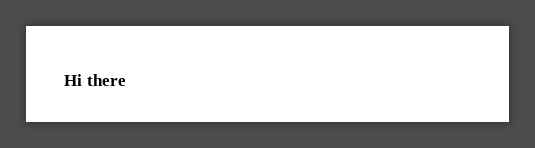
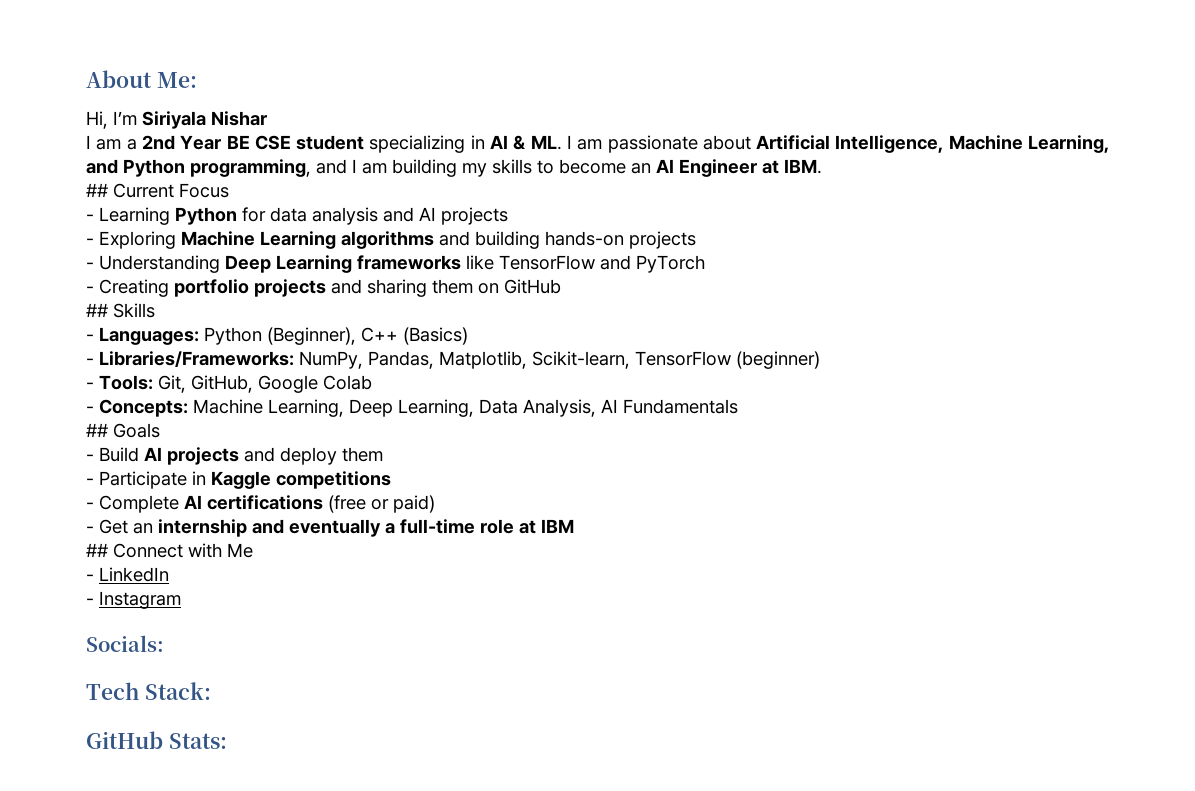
- Hi there
+ About Me:
+ Hi, I’m Siriyala Nishar
+ I am a 2nd Year BE CSE student specializing in AI & ML. I am passionate about Artificial Intelligence, Machine Learning, and Python programming, and I am building my skills to become an AI Engineer at IBM.
+ ## Current Focus
+ - Learning Python for data analysis and AI projects
+ - Exploring Machine Learning algorithms and building hands-on projects
+ - Understanding Deep Learning frameworks like TensorFlow and PyTorch
+ - Creating portfolio projects and sharing them on GitHub
+ ## Skills
+ - Languages: Python (Beginner), C++ (Basics)
+ - Libraries/Frameworks: NumPy, Pandas, Matplotlib, Scikit-learn, TensorFlow (beginner)
+ - Tools: Git, GitHub, Google Colab
+ - Concepts: Machine Learning, Deep Learning, Data Analysis, AI Fundamentals
+ ## Goals
+ - Build AI projects and deploy them
+ - Participate in Kaggle competitions
+ - Complete AI certifications (free or paid)
+ - Get an internship and eventually a full-time role at IBM
+ ## Connect with Me
+ - LinkedIn
+ - Instagram
+ Socials:
+ Tech Stack:
+ GitHub Stats:

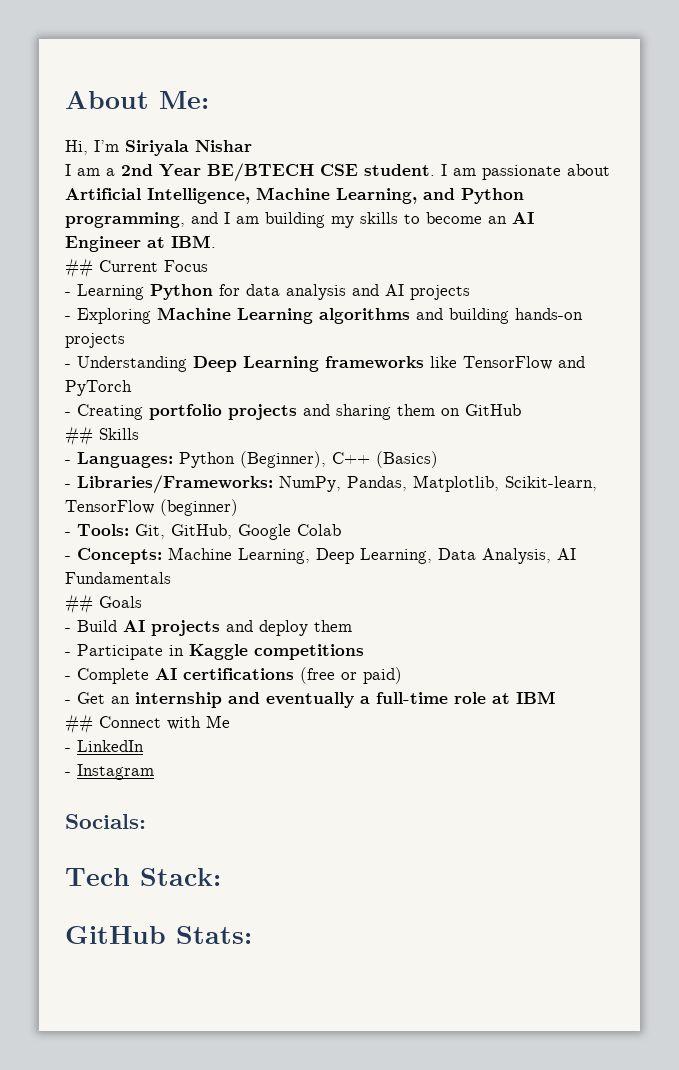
- I am a 2nd Year BE CSE student specializing in AI & ML. I am passionate about Artificial Intelligence, Machine Learning, and Python programming, and I am building my skills to become an AI Engineer at IBM.
+ I am a 2nd Year BE/BTECH CSE student. I am passionate about Artificial Intelligence, Machine Learning, and Python programming, and I am building my skills to become an AI Engineer at IBM.

